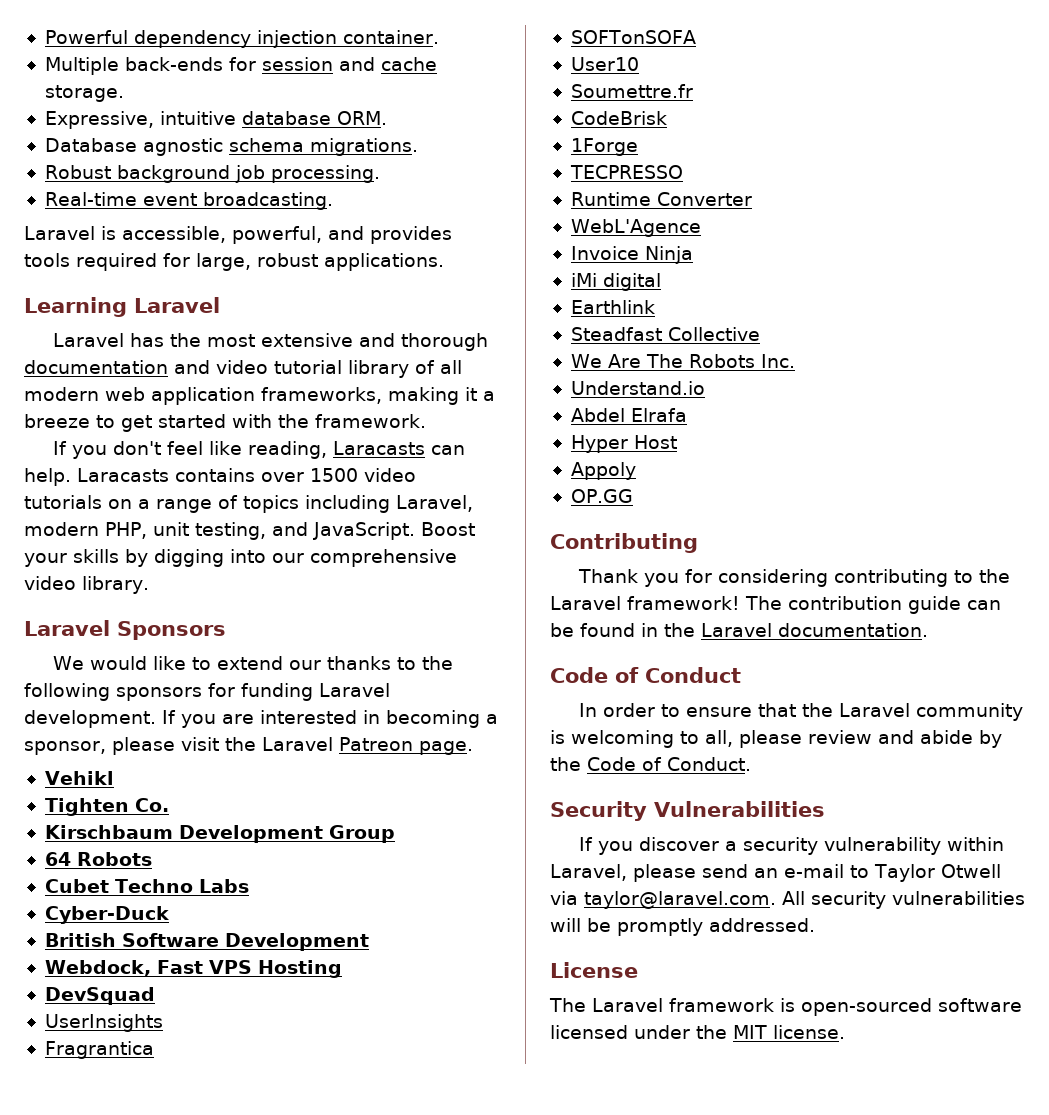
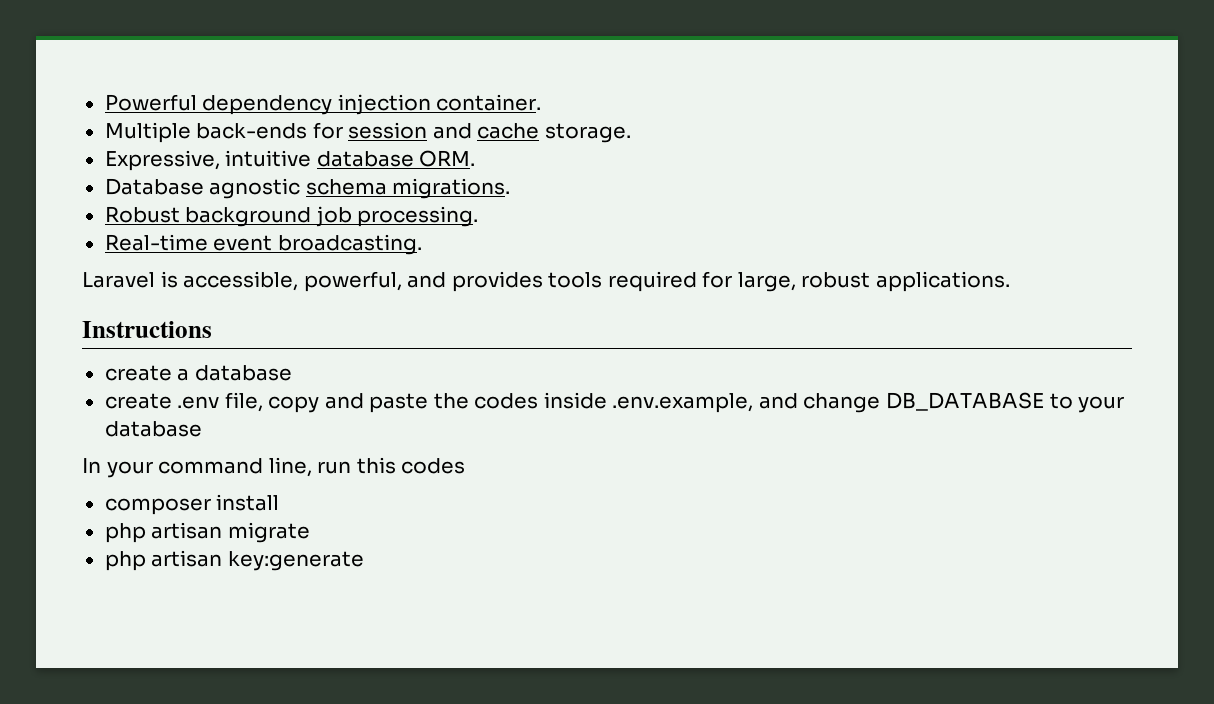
- Learning Laravel
- Laravel has the most extensive and thorough documentation and video tutorial library of all modern web application frameworks, making it a breeze to get started with the framework.
- If you don't feel like reading, Laracasts can help. Laracasts contains over 1500 video tutorials on a range of topics including Laravel, modern PHP, unit testing, and JavaScript. Boost your skills by digging into our comprehensive video library.
- Laravel Sponsors
- We would like to extend our thanks to the following sponsors for funding Laravel development. If you are interested in becoming a sponsor, please visit the Laravel Patreon page.
- Vehikl
- Tighten Co.
- Kirschbaum Development Group
- 64 Robots
- Cubet Techno Labs
- Cyber-Duck
- British Software Development
- Webdock, Fast VPS Hosting
- DevSquad
- UserInsights
- Fragrantica
- SOFTonSOFA
- User10
- Soumettre.fr
- CodeBrisk
- 1Forge
- TECPRESSO
- Runtime Converter
- WebL'Agence
- Invoice Ninja
- iMi digital
- Earthlink
- Steadfast Collective
- We Are The Robots Inc.
- Understand.io
- Abdel Elrafa
- Hyper Host
- Appoly
- OP.GG
- Contributing
- Thank you for considering contributing to the Laravel framework! The contribution guide can be found in the Laravel documentation.
- Code of Conduct
- In order to ensure that the Laravel community is welcoming to all, please review and abide by the Code of Conduct.
- Security Vulnerabilities
- If you discover a security vulnerability within Laravel, please send an e-mail to Taylor Otwell via taylor@laravel.com. All security vulnerabilities will be promptly addressed.
- License
- The Laravel framework is open-sourced software licensed under the MIT license.
+ Instructions
+ create a database
+ create .env file, copy and paste the codes inside .env.example, and change DB_DATABASE to your database
+ In your command line, run this codes
+ composer install
+ php artisan migrate
+ php artisan key:generate

